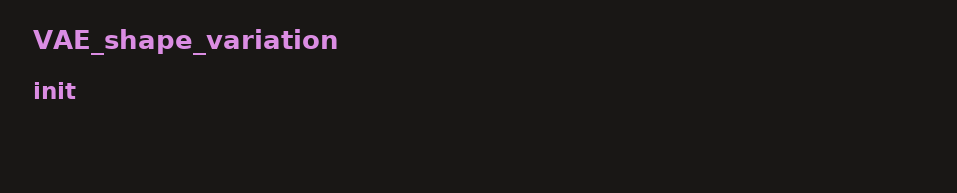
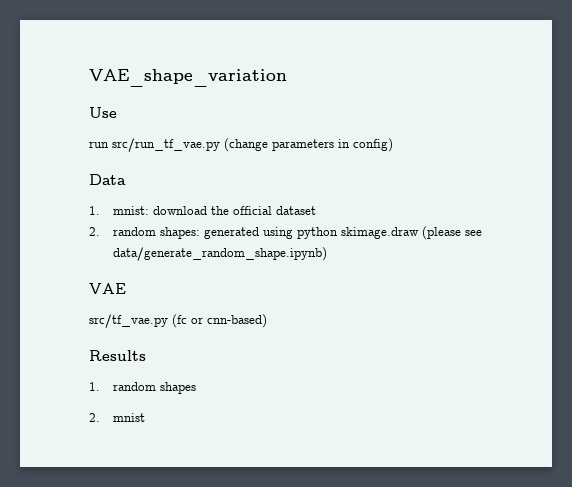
- init
+ Use
+ run src/run_tf_vae.py (change parameters in config)
+ Data
+ 1. mnist: download the official dataset
+ 2. random shapes: generated using python skimage.draw (please see data/generate_random_shape.ipynb)
+ VAE
+ src/tf_vae.py (fc or cnn-based)
+ Results
+ 1. random shapes
+ 2. mnist

